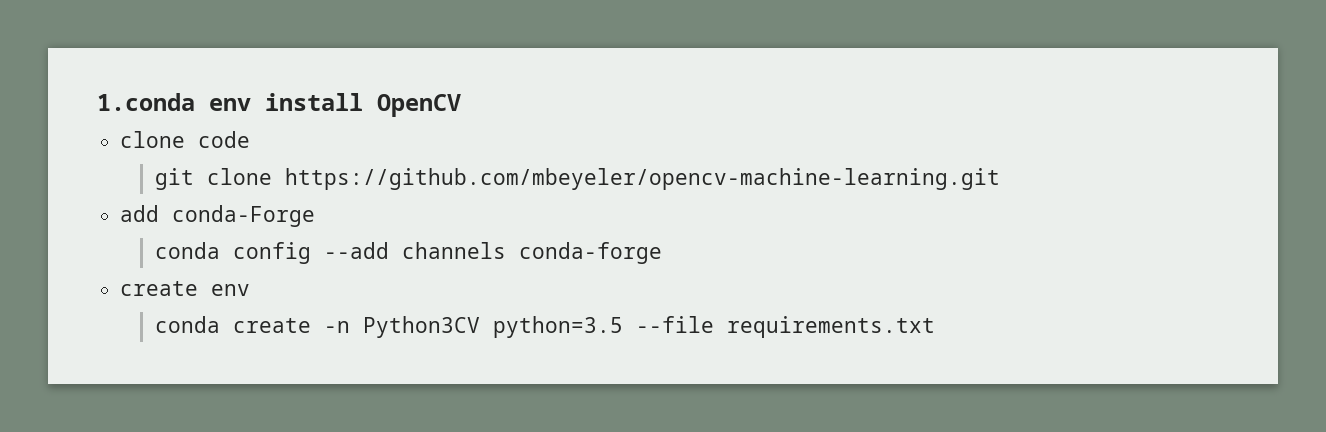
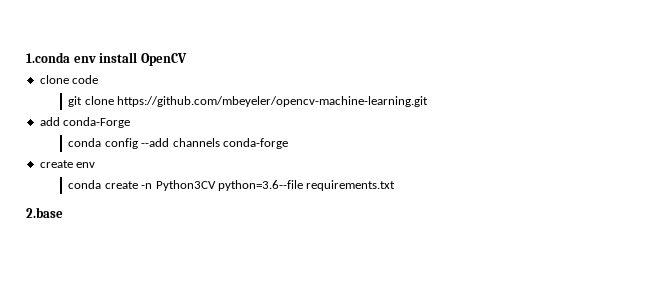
- conda create -n Python3CV python=3.5 --file requirements.txt
+ conda create -n Python3CV python=3.6--file requirements.txt
+ 2.base

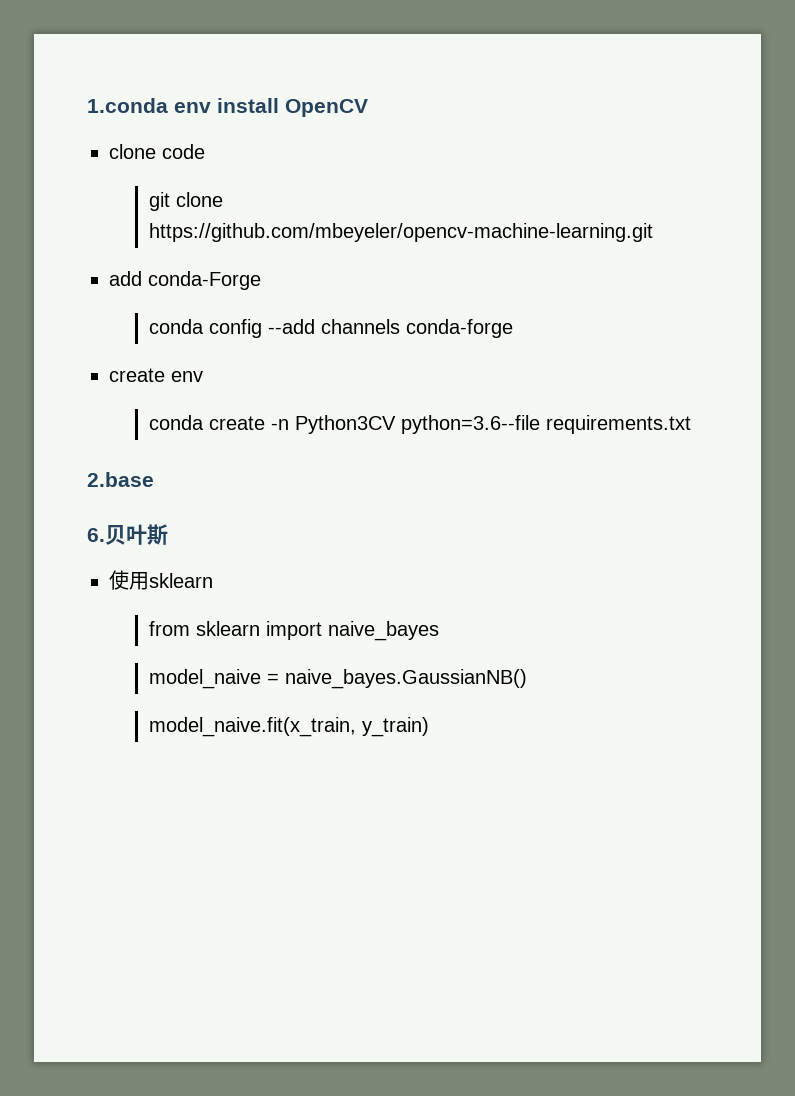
+ 6.贝叶斯
+ 使用sklearn
+ from sklearn import naive_bayes
+ model_naive = naive_bayes.GaussianNB()
+ model_naive.fit(x_train, y_train)

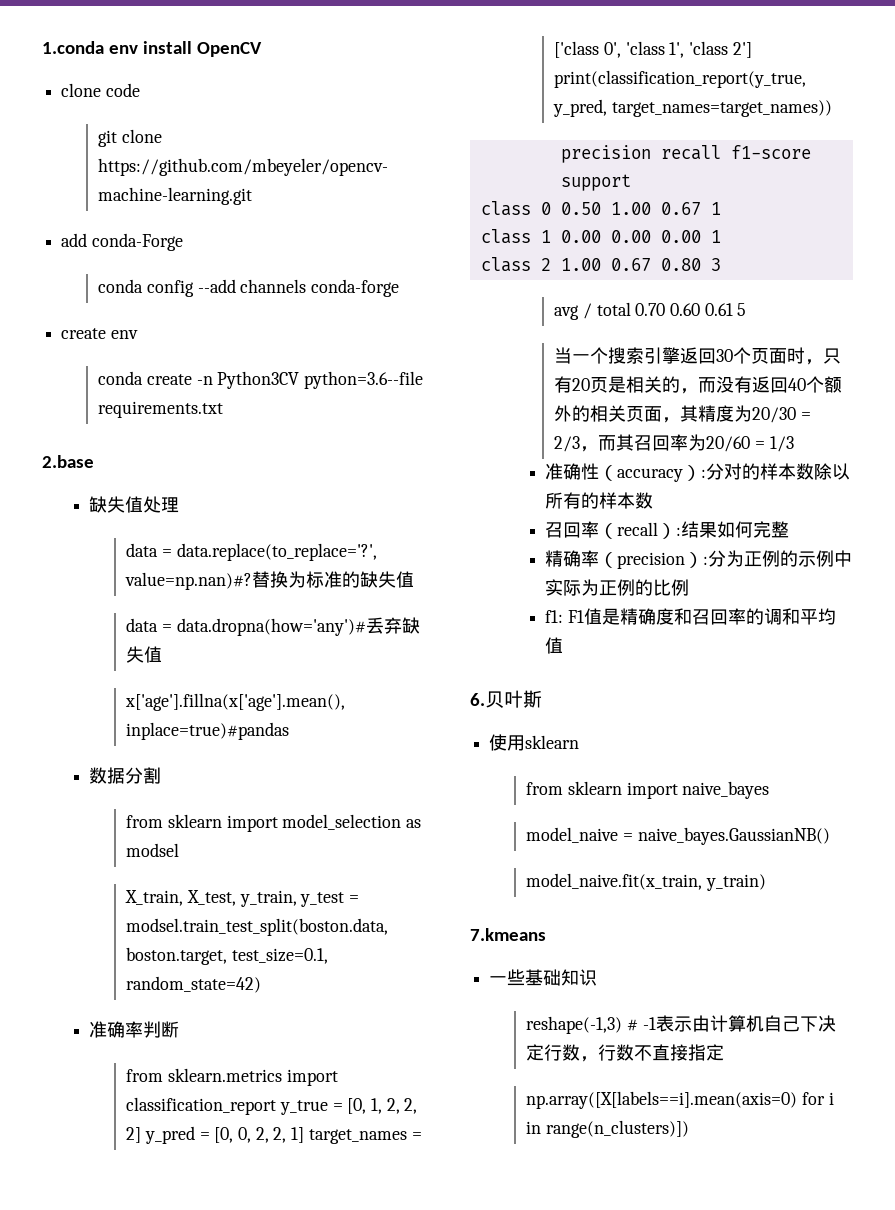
+ 缺失值处理
+ data = data.replace(to_replace='?', value=np.nan)#?替换为标准的缺失值
+ data = data.dropna(how='any')#丢弃缺失值
+ x['age'].fillna(x['age'].mean(), inplace=true)#pandas
+ 数据分割
+ from sklearn import model_selection as modsel
+ X_train, X_test, y_train, y_test = modsel.train_test_split(boston.data, boston.target, test_size=0.1, random_state=42)
+ 准确率判断
+ from sklearn.metrics import classification_report y_true = [0, 1, 2, 2, 2] y_pred = [0, 0, 2, 2, 1] target_names = ['class 0', 'class 1', 'class 2'] print(classification_report(y_true, y_pred, target_names=target_names))
+ precision recall f1-score support
+ class 0 0.50 1.00 0.67 1
+ class 1 0.00 0.00 0.00 1
+ class 2 1.00 0.67 0.80 3
+ avg / total 0.70 0.60 0.61 5
+ 当一个搜索引擎返回30个页面时，只有20页是相关的，而没有返回40个额外的相关页面，其精度为20/30 = 2/3，而其召回率为20/60 = 1/3
+ 准确性（accuracy）:分对的样本数除以所有的样本数
+ 召回率（recall）:结果如何完整
+ 精确率（precision）:分为正例的示例中实际为正例的比例
+ f1: F1值是精确度和召回率的调和平均值
+ 7.kmeans
+ 一些基础知识
+ reshape(-1,3) # -1表示由计算机自己下决定行数，行数不直接指定
+ np.array([X[labels==i].mean(axis=0) for i in range(n_clusters)])

